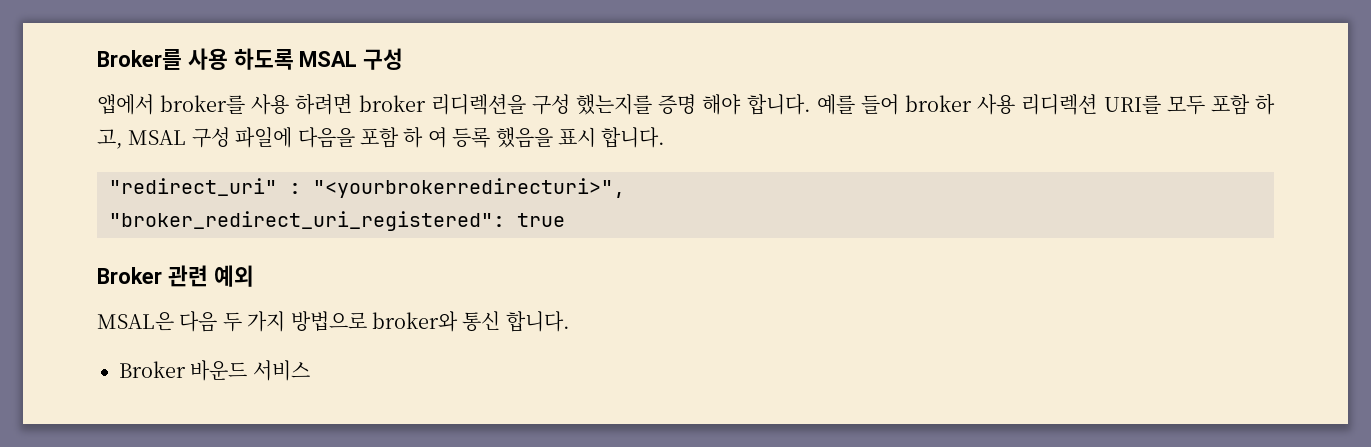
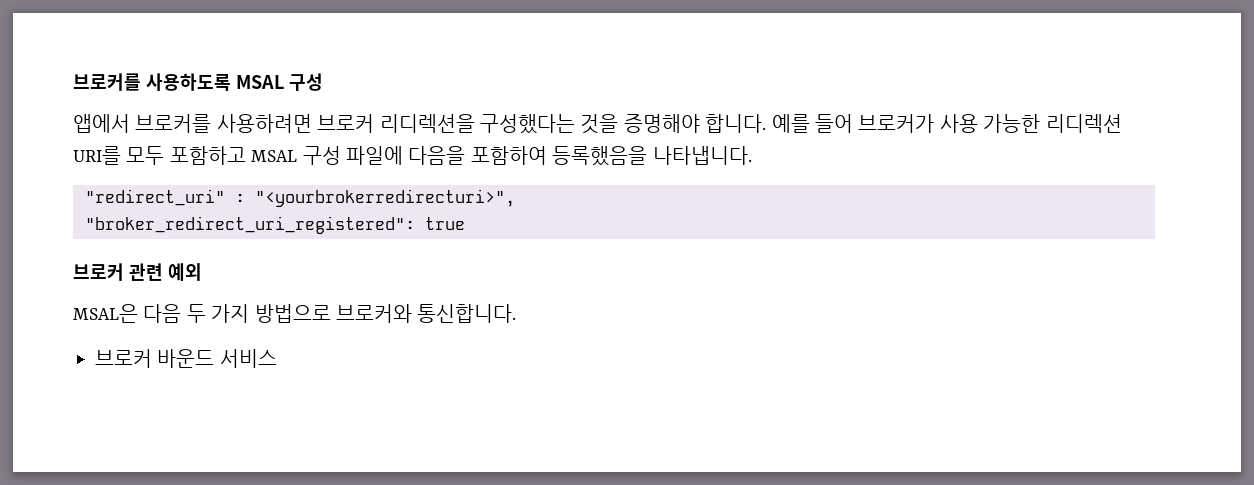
- Broker를 사용 하도록 MSAL 구성
+ 브로커를 사용하도록 MSAL 구성
- 앱에서 broker를 사용 하려면 broker 리디렉션을 구성 했는지를 증명 해야 합니다. 예를 들어 broker 사용 리디렉션 URI를 모두 포함 하 고, MSAL 구성 파일에 다음을 포함 하 여 등록 했음을 표시 합니다.
+ 앱에서 브로커를 사용하려면 브로커 리디렉션을 구성했다는 것을 증명해야 합니다. 예를 들어 브로커가 사용 가능한 리디렉션 URI를 모두 포함하고 MSAL 구성 파일에 다음을 포함하여 등록했음을 나타냅니다.
- Broker 관련 예외
+ 브로커 관련 예외
- MSAL은 다음 두 가지 방법으로 broker와 통신 합니다.
- Broker 바운드 서비스
+ MSAL은 다음 두 가지 방법으로 브로커와 통신합니다.
+ 브로커 바운드 서비스

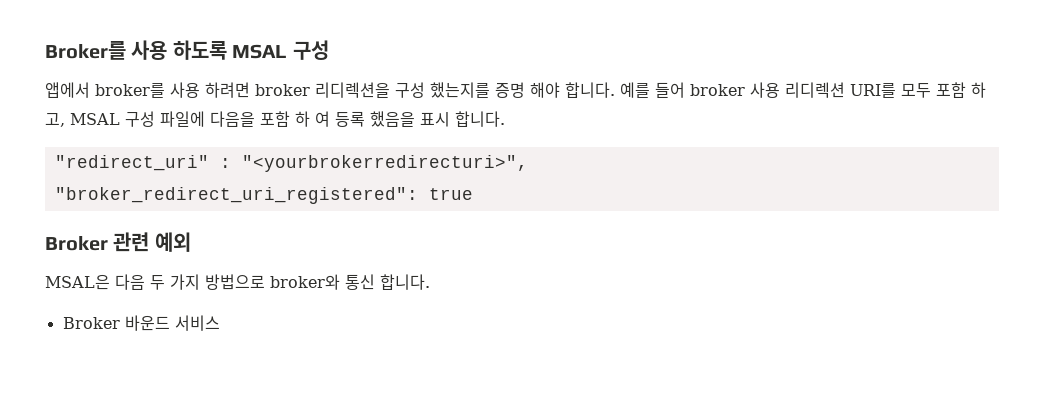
- 브로커를 사용하도록 MSAL 구성
+ Broker를 사용 하도록 MSAL 구성
- 앱에서 브로커를 사용하려면 브로커 리디렉션을 구성했다는 것을 증명해야 합니다. 예를 들어 브로커가 사용 가능한 리디렉션 URI를 모두 포함하고 MSAL 구성 파일에 다음을 포함하여 등록했음을 나타냅니다.
+ 앱에서 broker를 사용 하려면 broker 리디렉션을 구성 했는지를 증명 해야 합니다. 예를 들어 broker 사용 리디렉션 URI를 모두 포함 하 고, MSAL 구성 파일에 다음을 포함 하 여 등록 했음을 표시 합니다.
- 브로커 관련 예외
+ Broker 관련 예외
- MSAL은 다음 두 가지 방법으로 브로커와 통신합니다.
- 브로커 바운드 서비스
+ MSAL은 다음 두 가지 방법으로 broker와 통신 합니다.
+ Broker 바운드 서비스

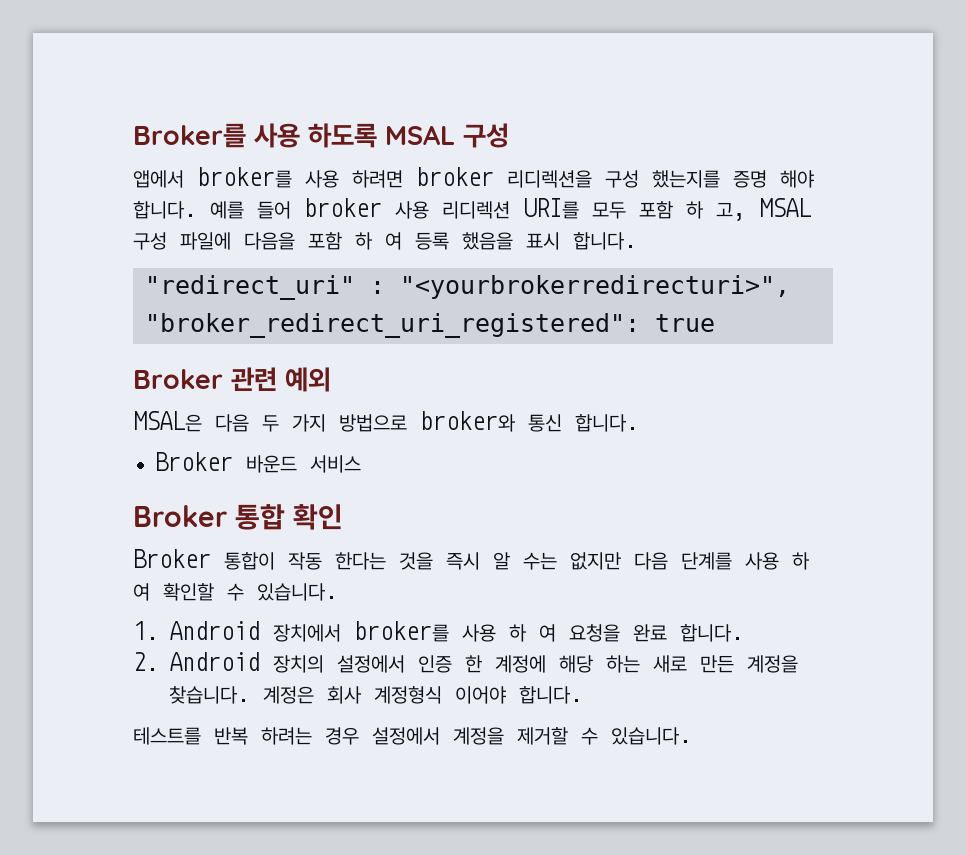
+ Broker 통합 확인
+ Broker 통합이 작동 한다는 것을 즉시 알 수는 없지만 다음 단계를 사용 하 여 확인할 수 있습니다.
+ 1. Android 장치에서 broker를 사용 하 여 요청을 완료 합니다.
+ 2. Android 장치의 설정에서 인증 한 계정에 해당 하는 새로 만든 계정을 찾습니다. 계정은 회사 계정형식 이어야 합니다.
+ 테스트를 반복 하려는 경우 설정에서 계정을 제거할 수 있습니다.

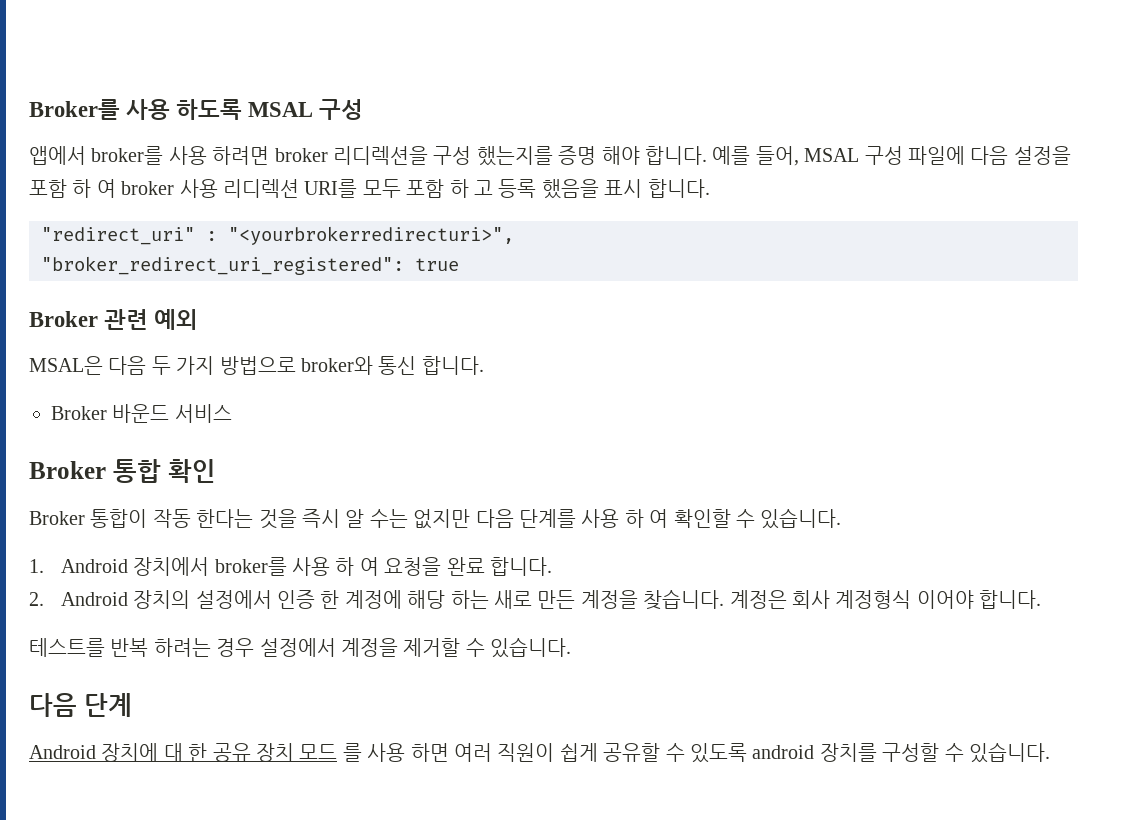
- 예를 들어 broker 사용 리디렉션 URI를 모두 포함 하 고, MSAL 구성 파일에 다음을 포함 하 여 등록 했음을 표시 합니다.
+ 예를 들어, MSAL 구성 파일에 다음 설정을 포함 하 여 broker 사용 리디렉션 URI를 모두 포함 하 고 등록 했음을 표시 합니다.
+ 다음 단계
+ Android 장치에 대 한 공유 장치 모드 를 사용 하면 여러 직원이 쉽게 공유할 수 있도록 android 장치를 구성할 수 있습니다.

